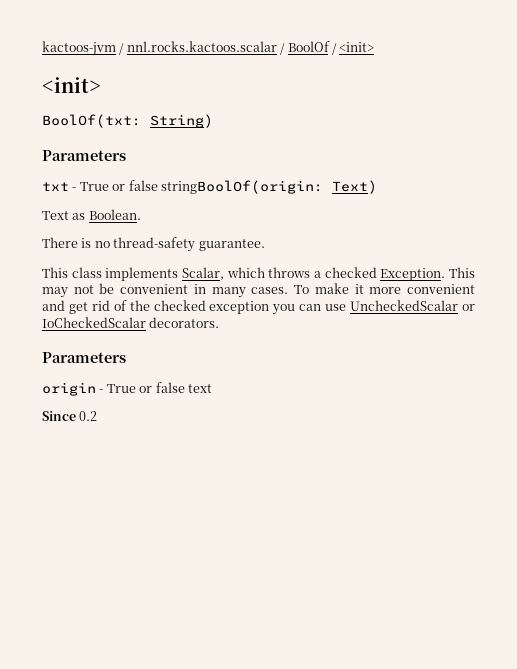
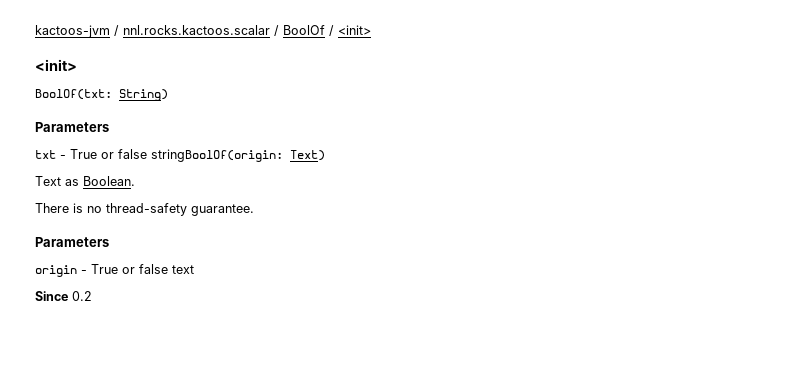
- This class implements Scalar, which throws a checked Exception. This may not be convenient in many cases. To make it more convenient and get rid of the checked exception you can use UncheckedScalar or IoCheckedScalar decorators.

